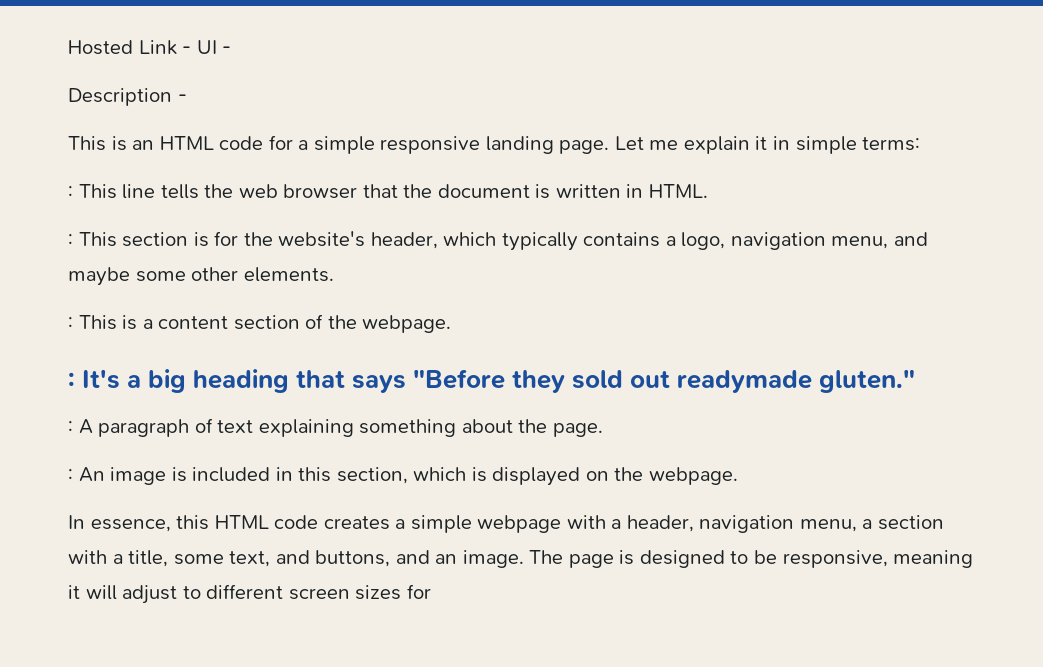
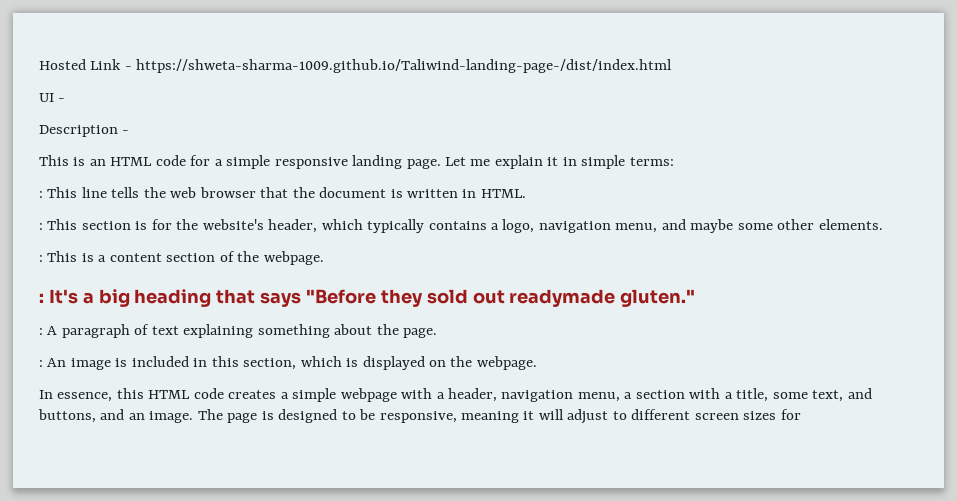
- Hosted Link - UI -
+ Hosted Link - https://shweta-sharma-1009.github.io/Taliwind-landing-page-/dist/index.html
+ UI -

